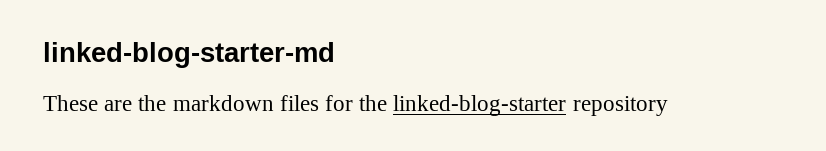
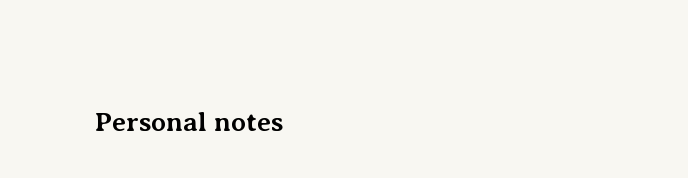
- linked-blog-starter-md
- These are the markdown files for the linked-blog-starter repository
+ Personal notes

